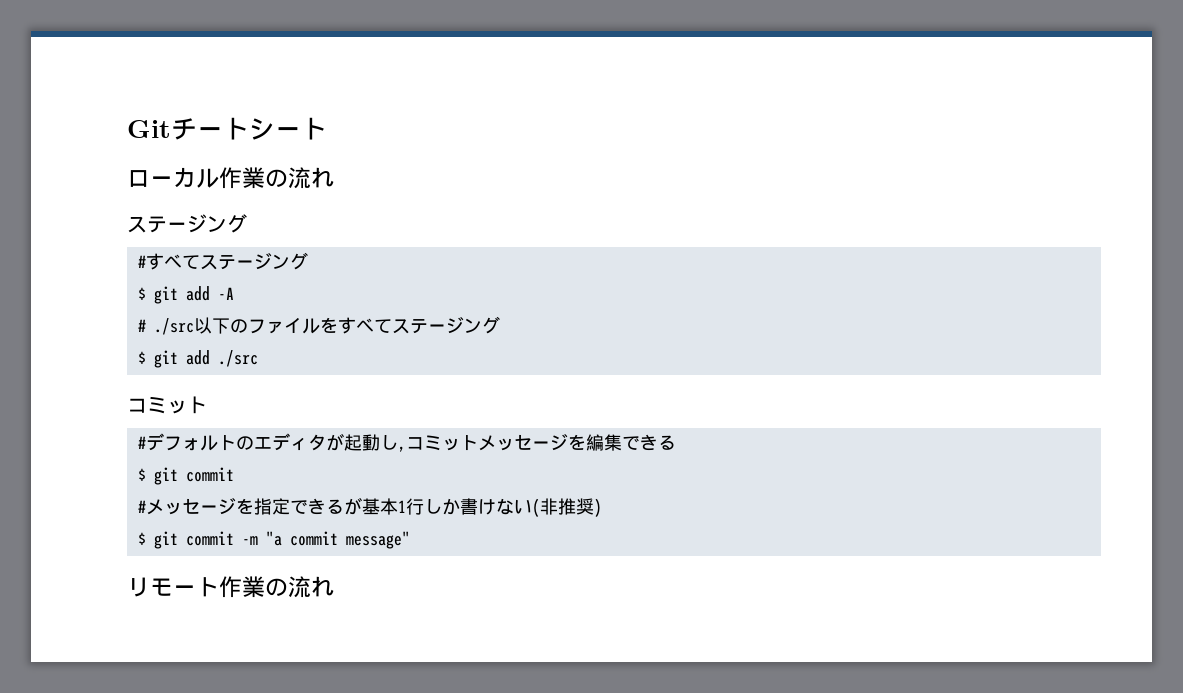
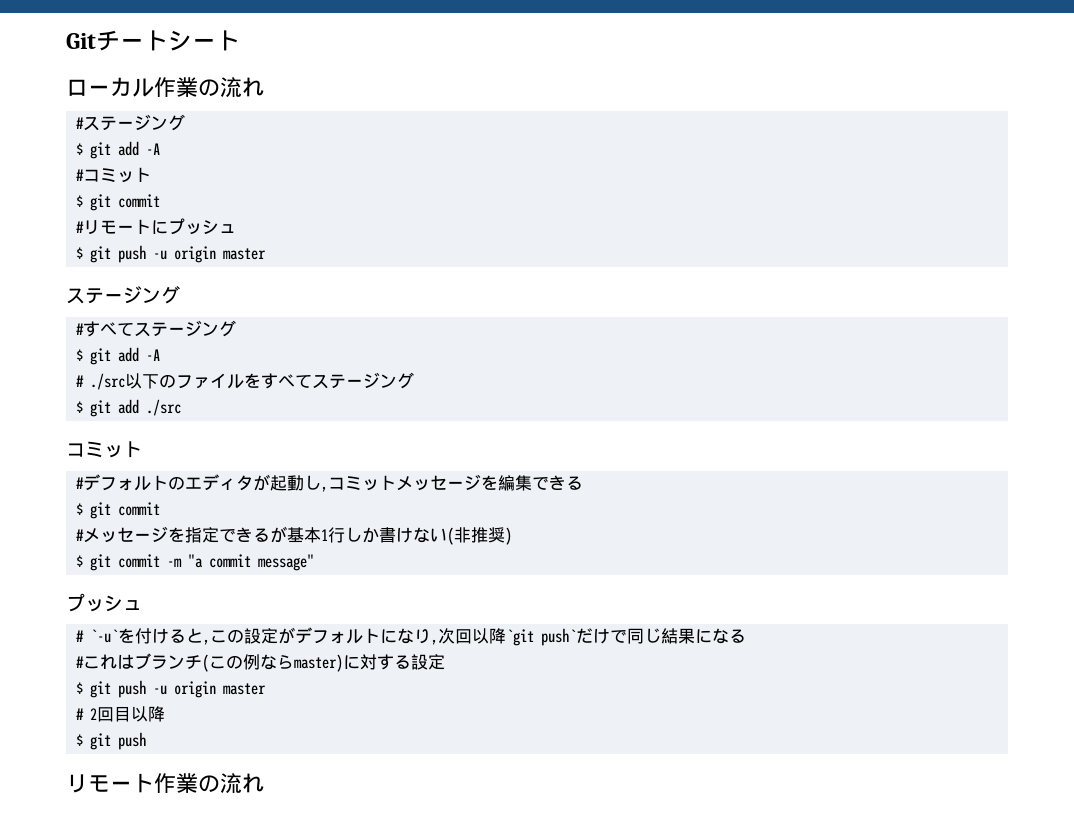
+ #ステージング
+ $ git add -A
+ #コミット
+ $ git commit
+ #リモートにプッシュ
+ $ git push -u origin master
  $ git commit -m "a commit message"
+ プッシュ
+ # `-u`を付けると,この設定がデフォルトになり,次回以降`git push`だけで同じ結果になる
+ #これはブランチ(この例ならmaster)に対する設定
+ $ git push -u origin master
+ # 2回目以降
+ $ git push

